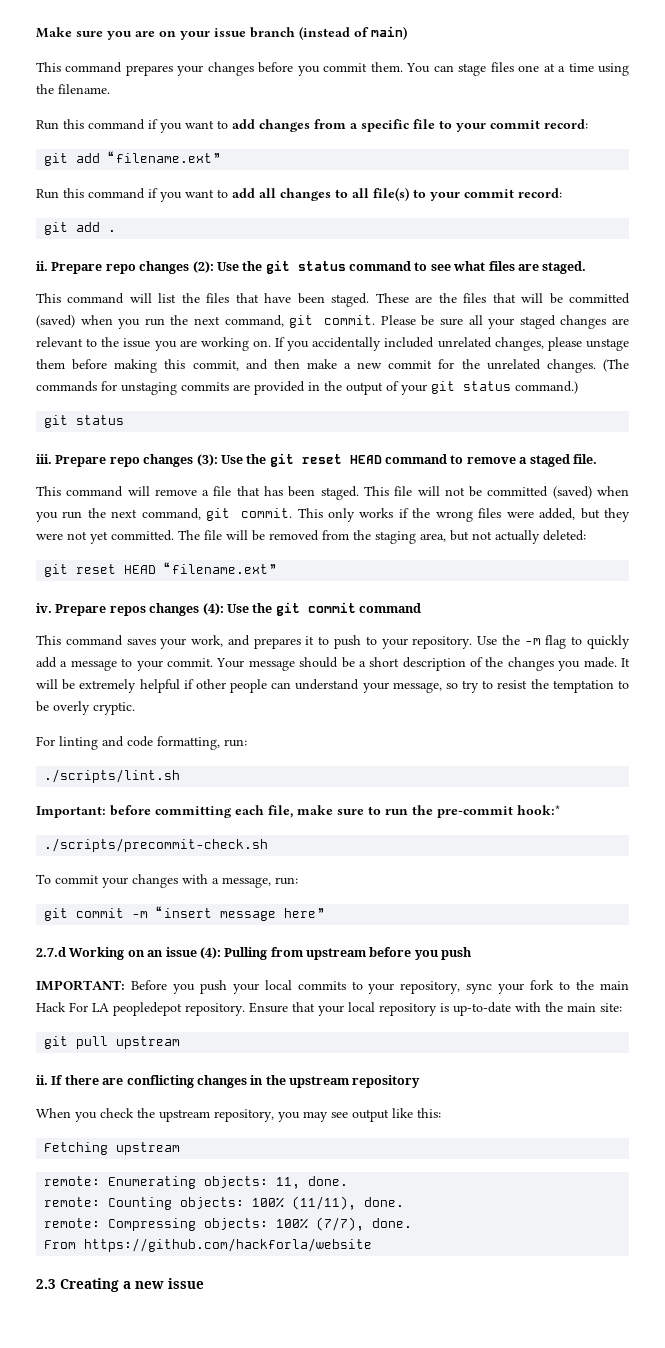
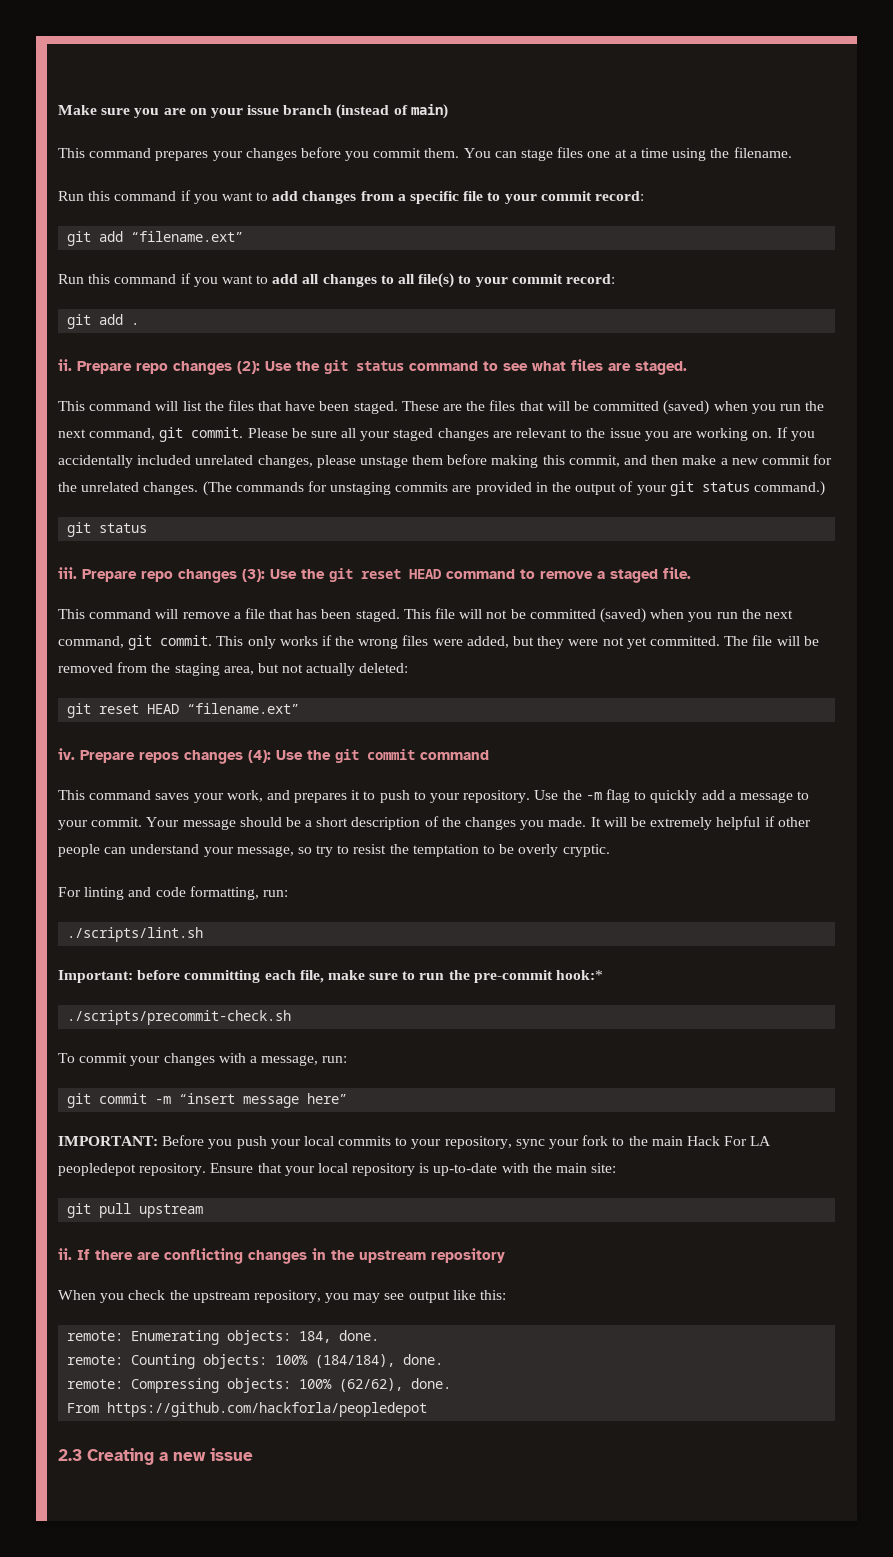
- 2.7.d Working on an issue (4): Pulling from upstream before you push
- Fetching upstream
- remote: Enumerating objects: 11, done.
+ remote: Enumerating objects: 184, done.
- remote: Counting objects: 100% (11/11), done.
+ remote: Counting objects: 100% (184/184), done.
- remote: Compressing objects: 100% (7/7), done.
+ remote: Compressing objects: 100% (62/62), done.
- From https://github.com/hackforla/website
+ From https://github.com/hackforla/peopledepot

